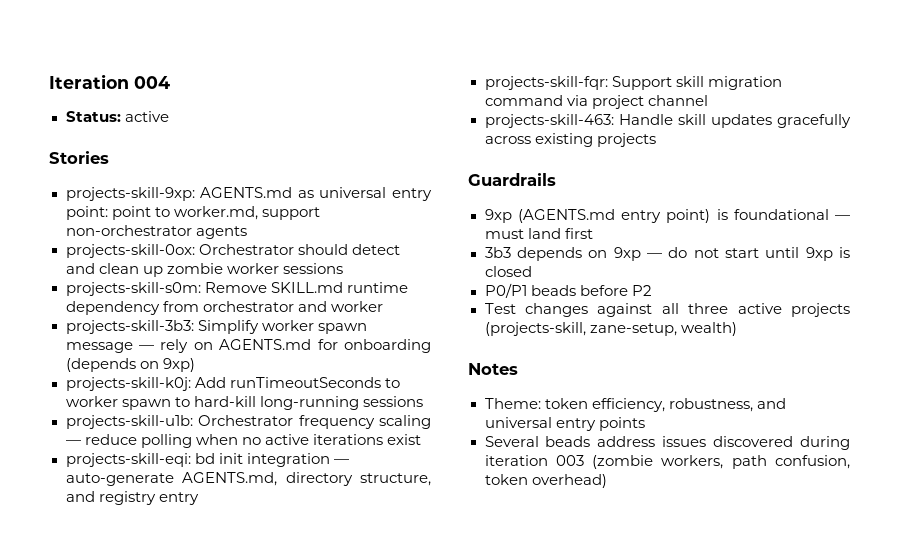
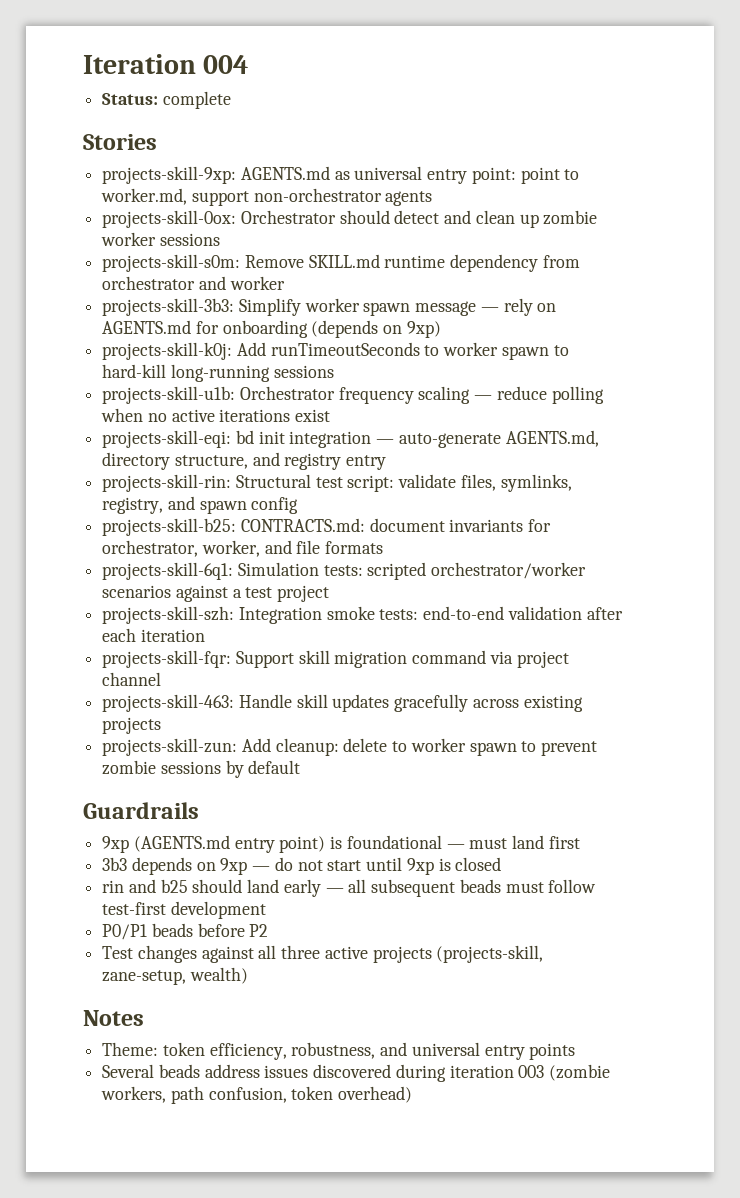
- Status: active
+ Status: complete
+ projects-skill-rin: Structural test script: validate files, symlinks, registry, and spawn config
+ projects-skill-b25: CONTRACTS.md: document invariants for orchestrator, worker, and file formats
+ projects-skill-6q1: Simulation tests: scripted orchestrator/worker scenarios against a test project
+ projects-skill-szh: Integration smoke tests: end-to-end validation after each iteration
+ projects-skill-zun: Add cleanup: delete to worker spawn to prevent zombie sessions by default
+ rin and b25 should land early — all subsequent beads must follow test-first development

